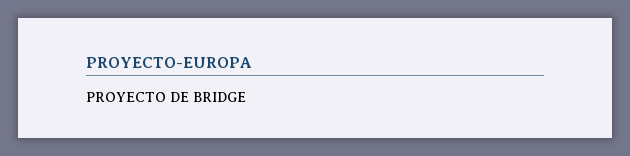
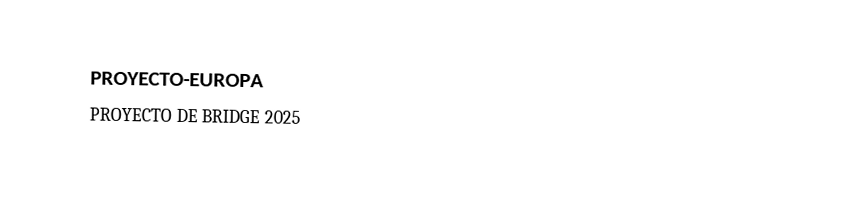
- PROYECTO DE BRIDGE
+ PROYECTO DE BRIDGE 2025

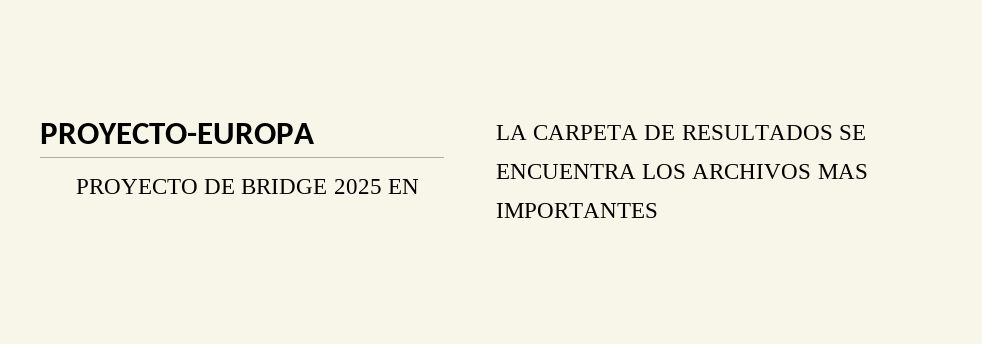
- PROYECTO DE BRIDGE 2025
+ PROYECTO DE BRIDGE 2025 EN LA CARPETA DE RESULTADOS SE ENCUENTRA LOS ARCHIVOS MAS IMPORTANTES

